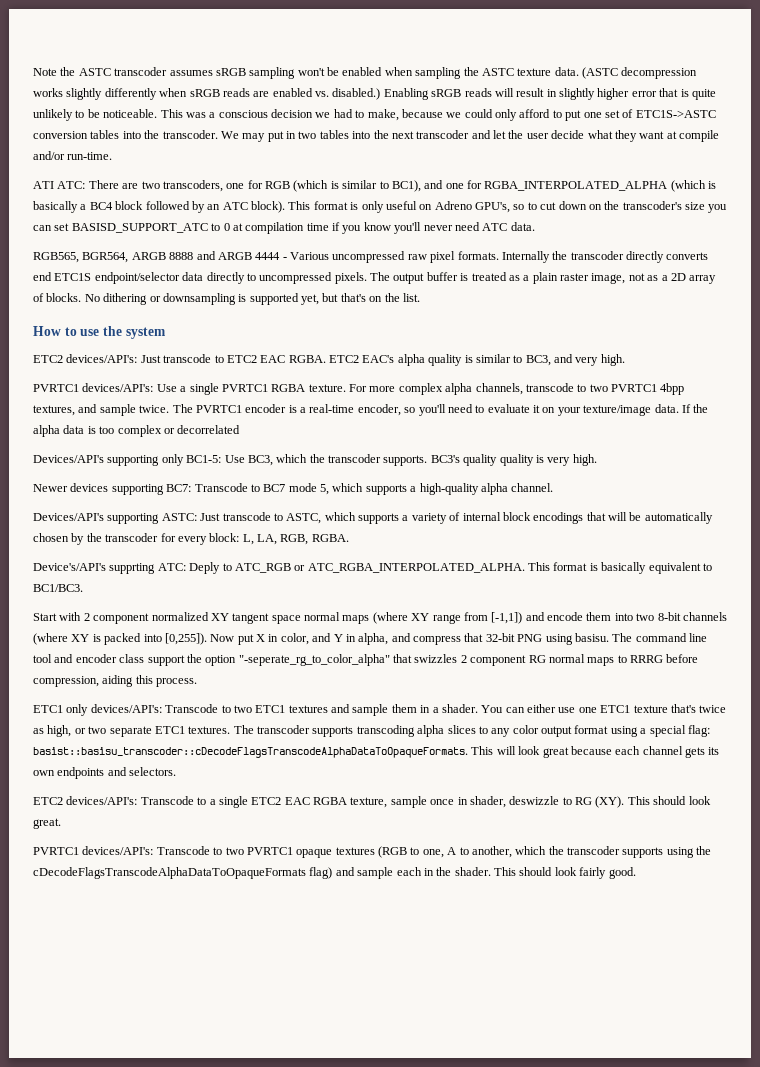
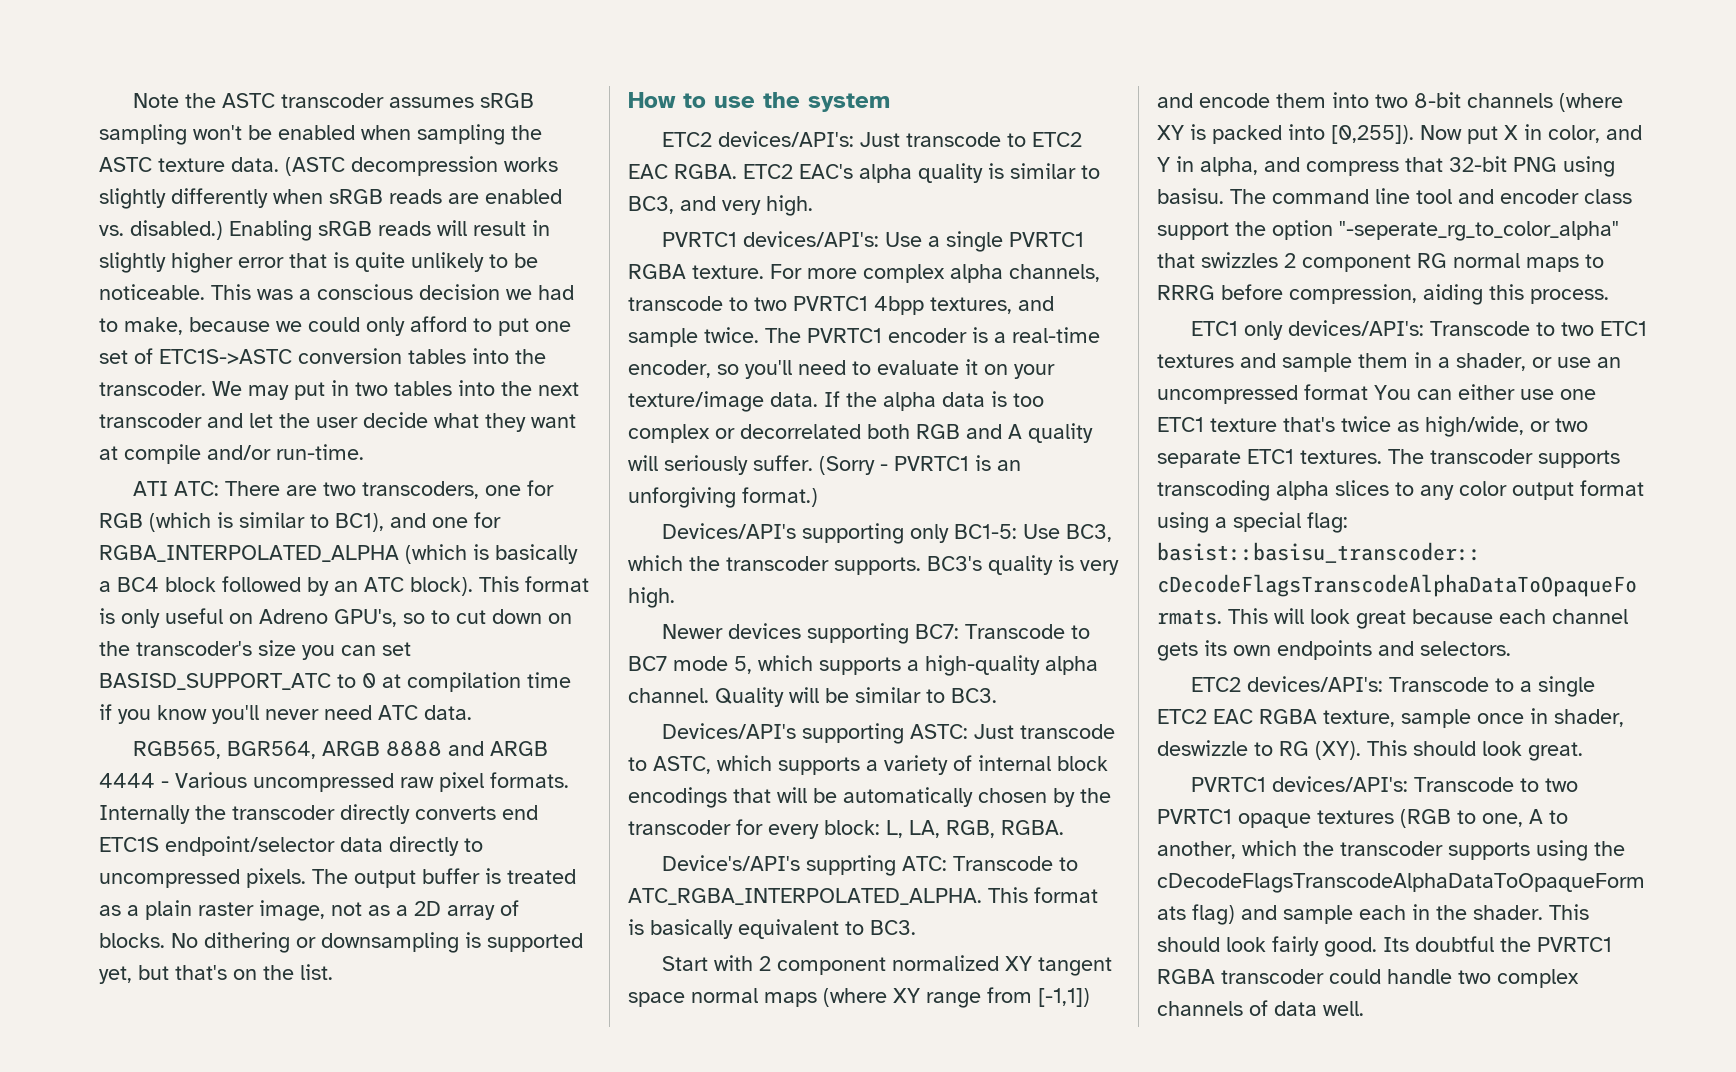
- If the alpha data is too complex or decorrelated
+ If the alpha data is too complex or decorrelated both RGB and A quality will seriously suffer. (Sorry - PVRTC1 is an unforgiving format.)
- BC3's quality quality is very high.
+ BC3's quality is very high.
+ Quality will be similar to BC3.
- Device's/API's supprting ATC: Deply to ATC_RGB or ATC_RGBA_INTERPOLATED_ALPHA.
+ Device's/API's supprting ATC: Transcode to ATC_RGBA_INTERPOLATED_ALPHA.
- This format is basically equivalent to BC1/BC3.
+ This format is basically equivalent to BC3.
- ETC1 only devices/API's: Transcode to two ETC1 textures and sample them in a shader. You can either use one ETC1 texture that's twice as high, or two separate ETC1 textures.
+ ETC1 only devices/API's: Transcode to two ETC1 textures and sample them in a shader, or use an uncompressed format You can either use one ETC1 texture that's twice as high/wide, or two separate ETC1 textures.
+ Its doubtful the PVRTC1 RGBA transcoder could handle two complex channels of data well.

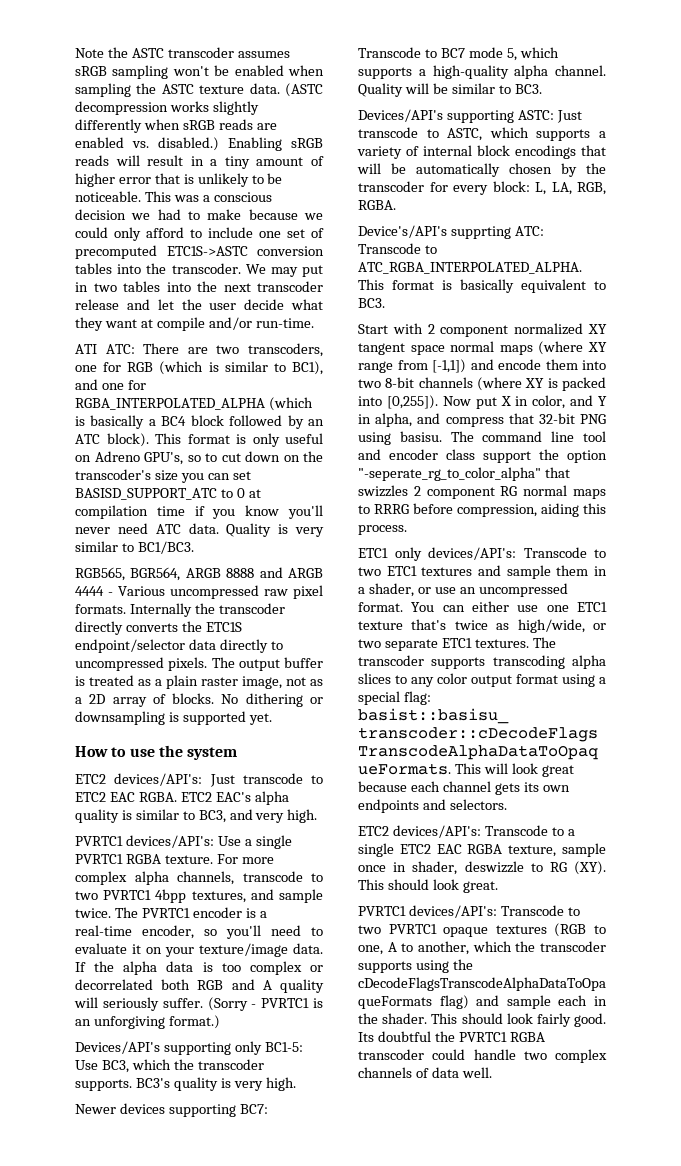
- Enabling sRGB reads will result in slightly higher error that is quite unlikely to be noticeable.
+ Enabling sRGB reads will result in a tiny amount of higher error that is unlikely to be noticeable.
- This was a conscious decision we had to make, because we could only afford to put one set of ETC1S->ASTC conversion tables into the transcoder.
+ This was a conscious decision we had to make because we could only afford to include one set of precomputed ETC1S->ASTC conversion tables into the transcoder.
- We may put in two tables into the next transcoder and let the user decide what they want at compile and/or run-time.
+ We may put in two tables into the next transcoder release and let the user decide what they want at compile and/or run-time.
+ Quality is very similar to BC1/BC3.
- Internally the transcoder directly converts end ETC1S endpoint/selector data directly to uncompressed pixels.
+ Internally the transcoder directly converts the ETC1S endpoint/selector data directly to uncompressed pixels.
- No dithering or downsampling is supported yet, but that's on the list.
+ No dithering or downsampling is supported yet.
- ETC1 only devices/API's: Transcode to two ETC1 textures and sample them in a shader, or use an uncompressed format You can either use one ETC1 texture that's twice as high/wide, or two separate ETC1 textures.
+ ETC1 only devices/API's: Transcode to two ETC1 textures and sample them in a shader, or use an uncompressed format. You can either use one ETC1 texture that's twice as high/wide, or two separate ETC1 textures.

